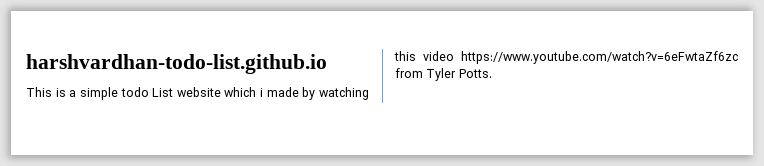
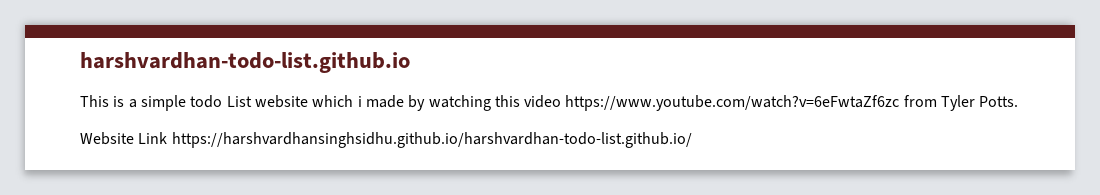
+ Website Link https://harshvardhansinghsidhu.github.io/harshvardhan-todo-list.github.io/

